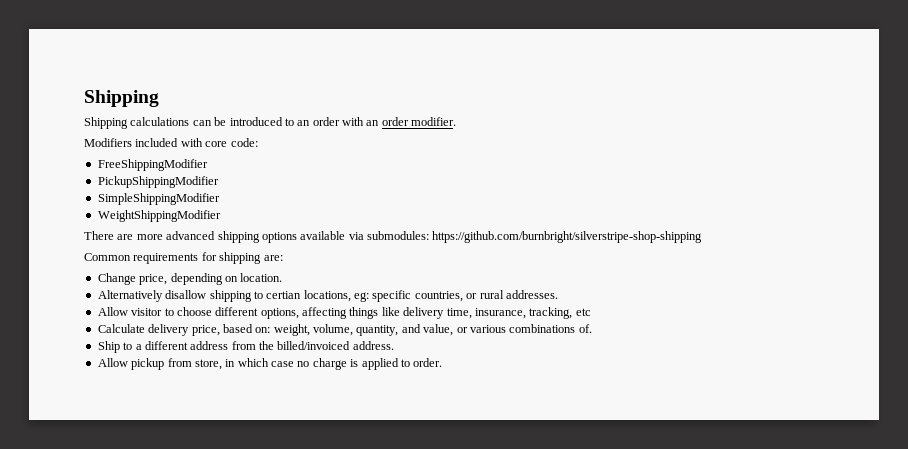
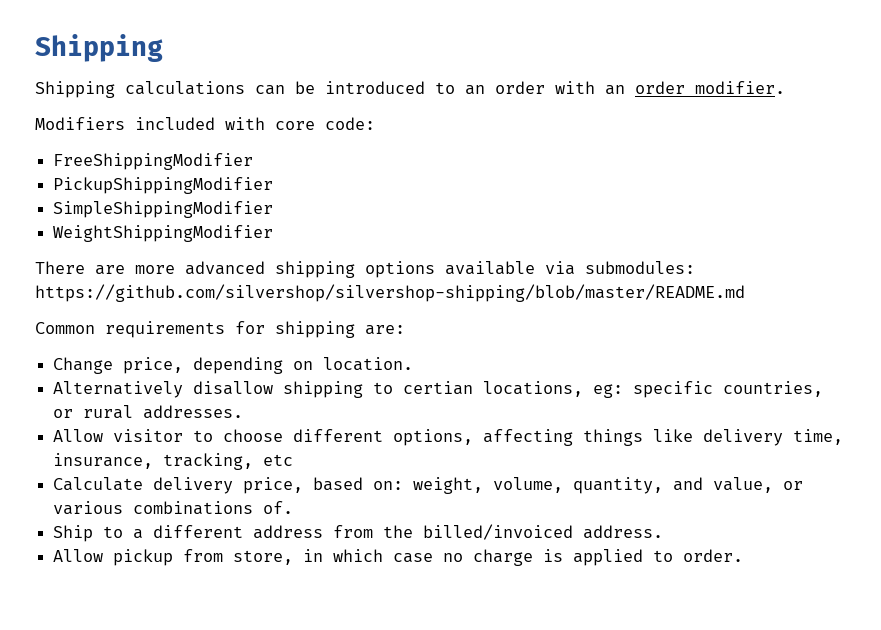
- There are more advanced shipping options available via submodules: https://github.com/burnbright/silverstripe-shop-shipping
+ There are more advanced shipping options available via submodules: https://github.com/silvershop/silvershop-shipping/blob/master/README.md

